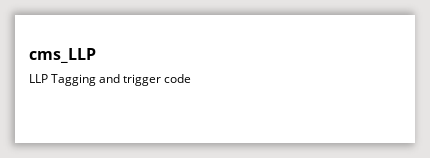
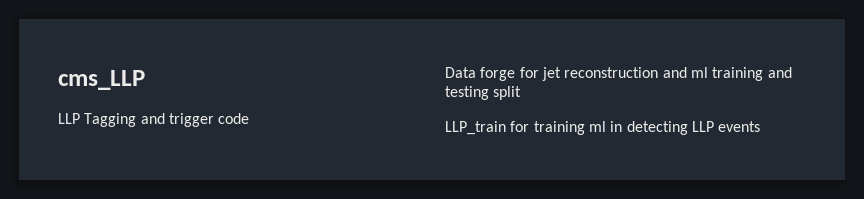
+ Data forge for jet reconstruction and ml training and testing split
+ LLP_train for training ml in detecting LLP events

